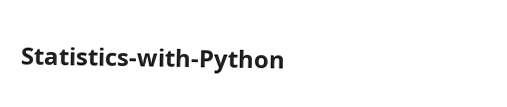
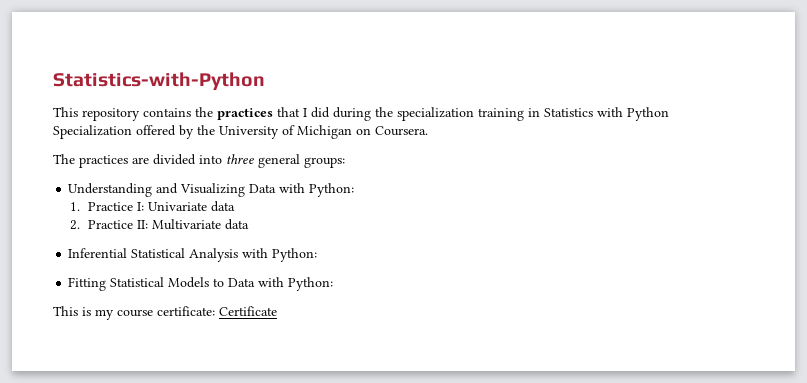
+ This repository contains the practices that I did during the specialization training in Statistics with Python Specialization offered by the University of Michigan on Coursera.
+ The practices are divided into three general groups:
+ Understanding and Visualizing Data with Python:
+ 1. Practice I: Univariate data
+ 2. Practice II: Multivariate data
+ Inferential Statistical Analysis with Python:
+ Fitting Statistical Models to Data with Python:
+ This is my course certificate: Certificate

